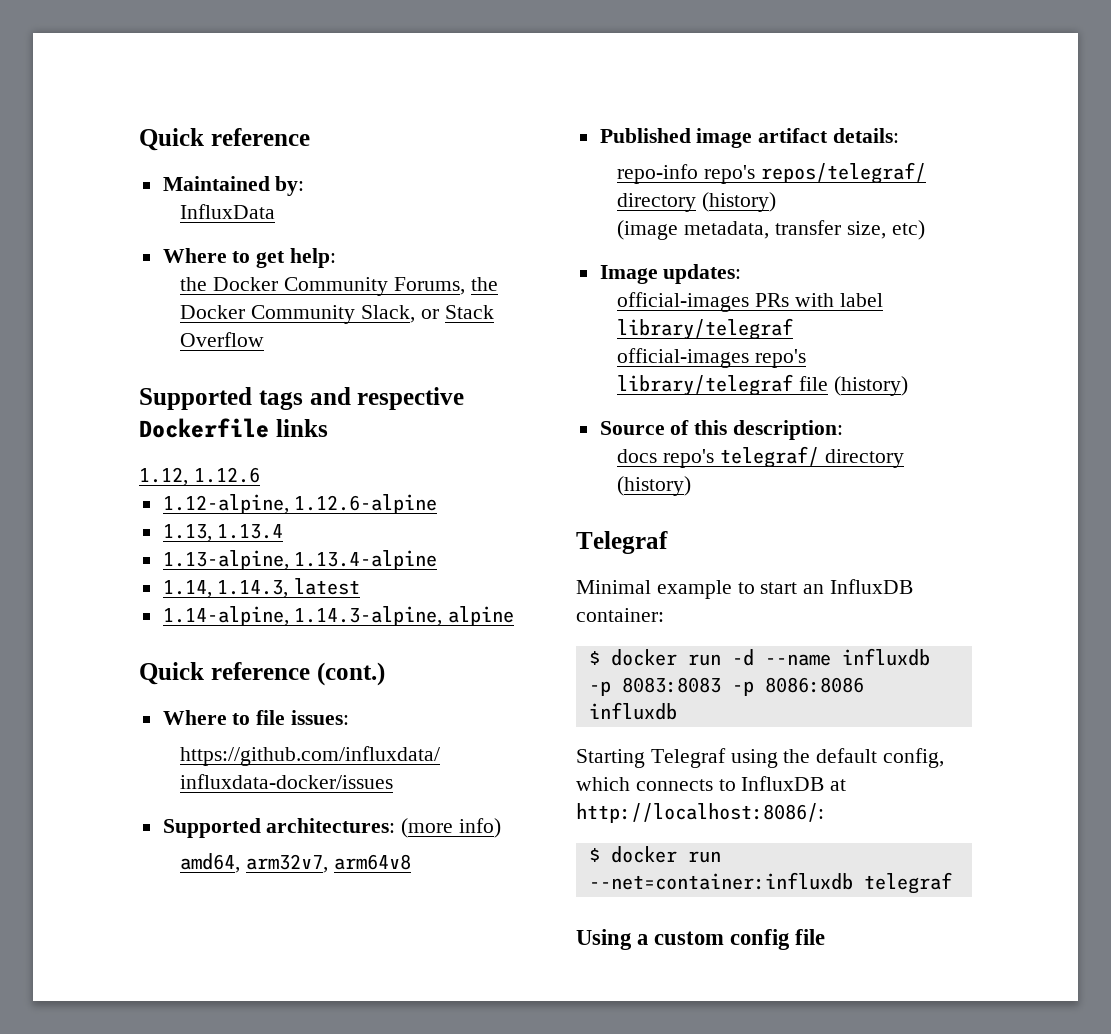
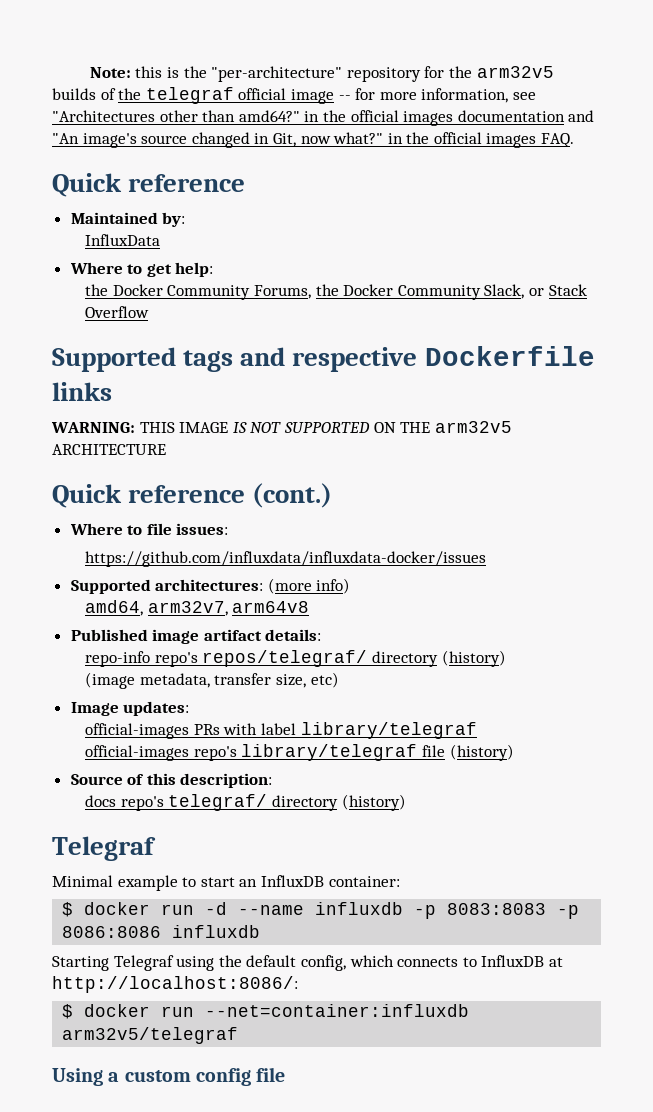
+ Note: this is the "per-architecture" repository for the arm32v5 builds of the telegraf official image -- for more information, see "Architectures other than amd64?" in the official images documentation and "An image's source changed in Git, now what?" in the official images FAQ.
- 1.12, 1.12.6
- 1.12-alpine, 1.12.6-alpine
- 1.13, 1.13.4
- 1.13-alpine, 1.13.4-alpine
- 1.14, 1.14.3, latest
- 1.14-alpine, 1.14.3-alpine, alpine
+ WARNING: THIS IMAGE IS NOT SUPPORTED ON THE arm32v5 ARCHITECTURE
- $ docker run --net=container:influxdb telegraf
+ $ docker run --net=container:influxdb arm32v5/telegraf

